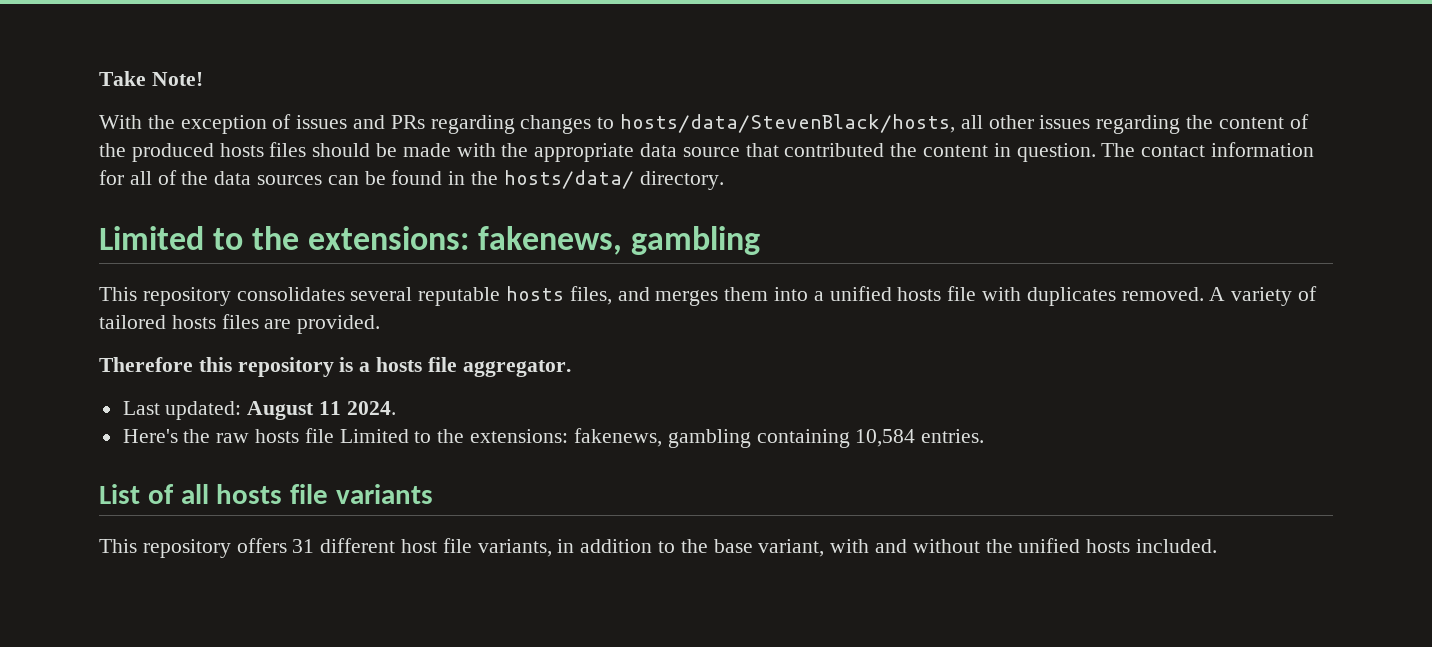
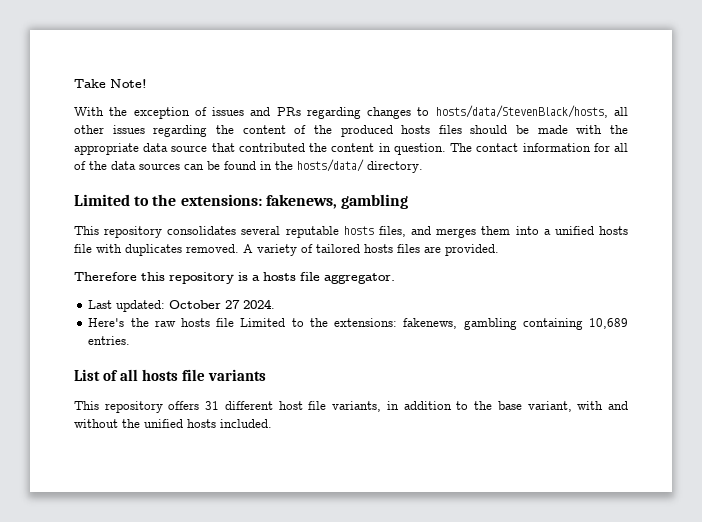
- Last updated: August 11 2024.
+ Last updated: October 27 2024.
- Here's the raw hosts file Limited to the extensions: fakenews, gambling containing 10,584 entries.
+ Here's the raw hosts file Limited to the extensions: fakenews, gambling containing 10,689 entries.

